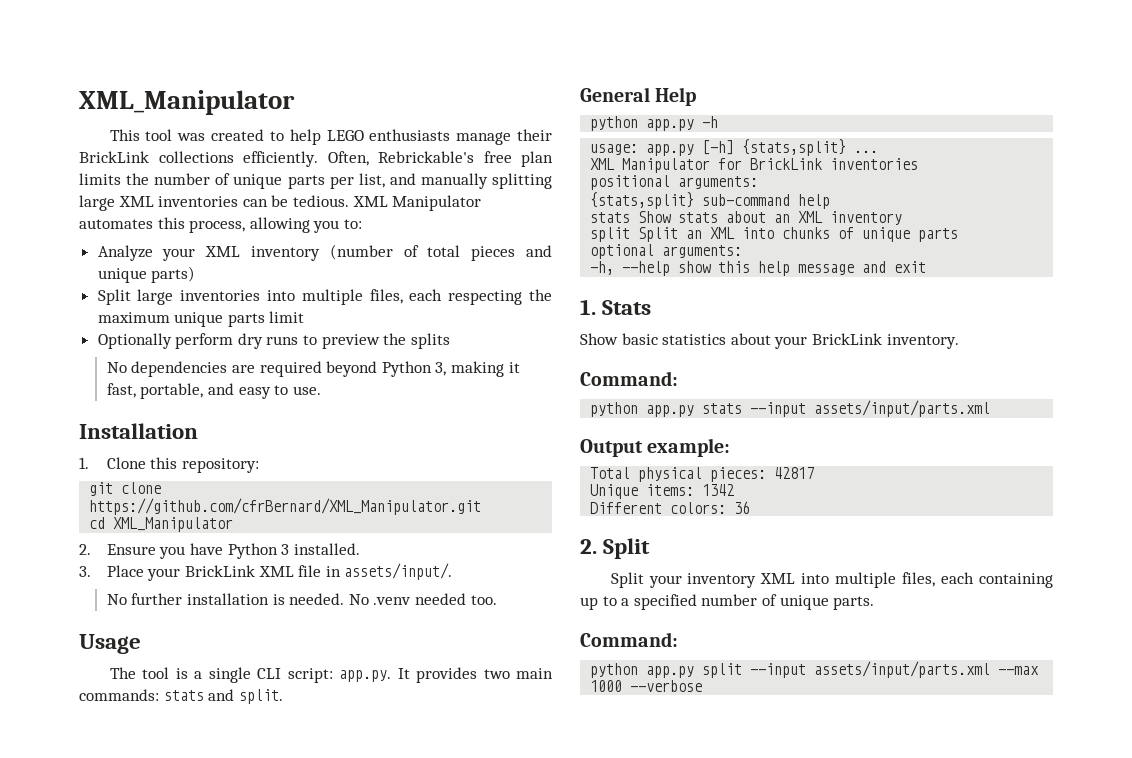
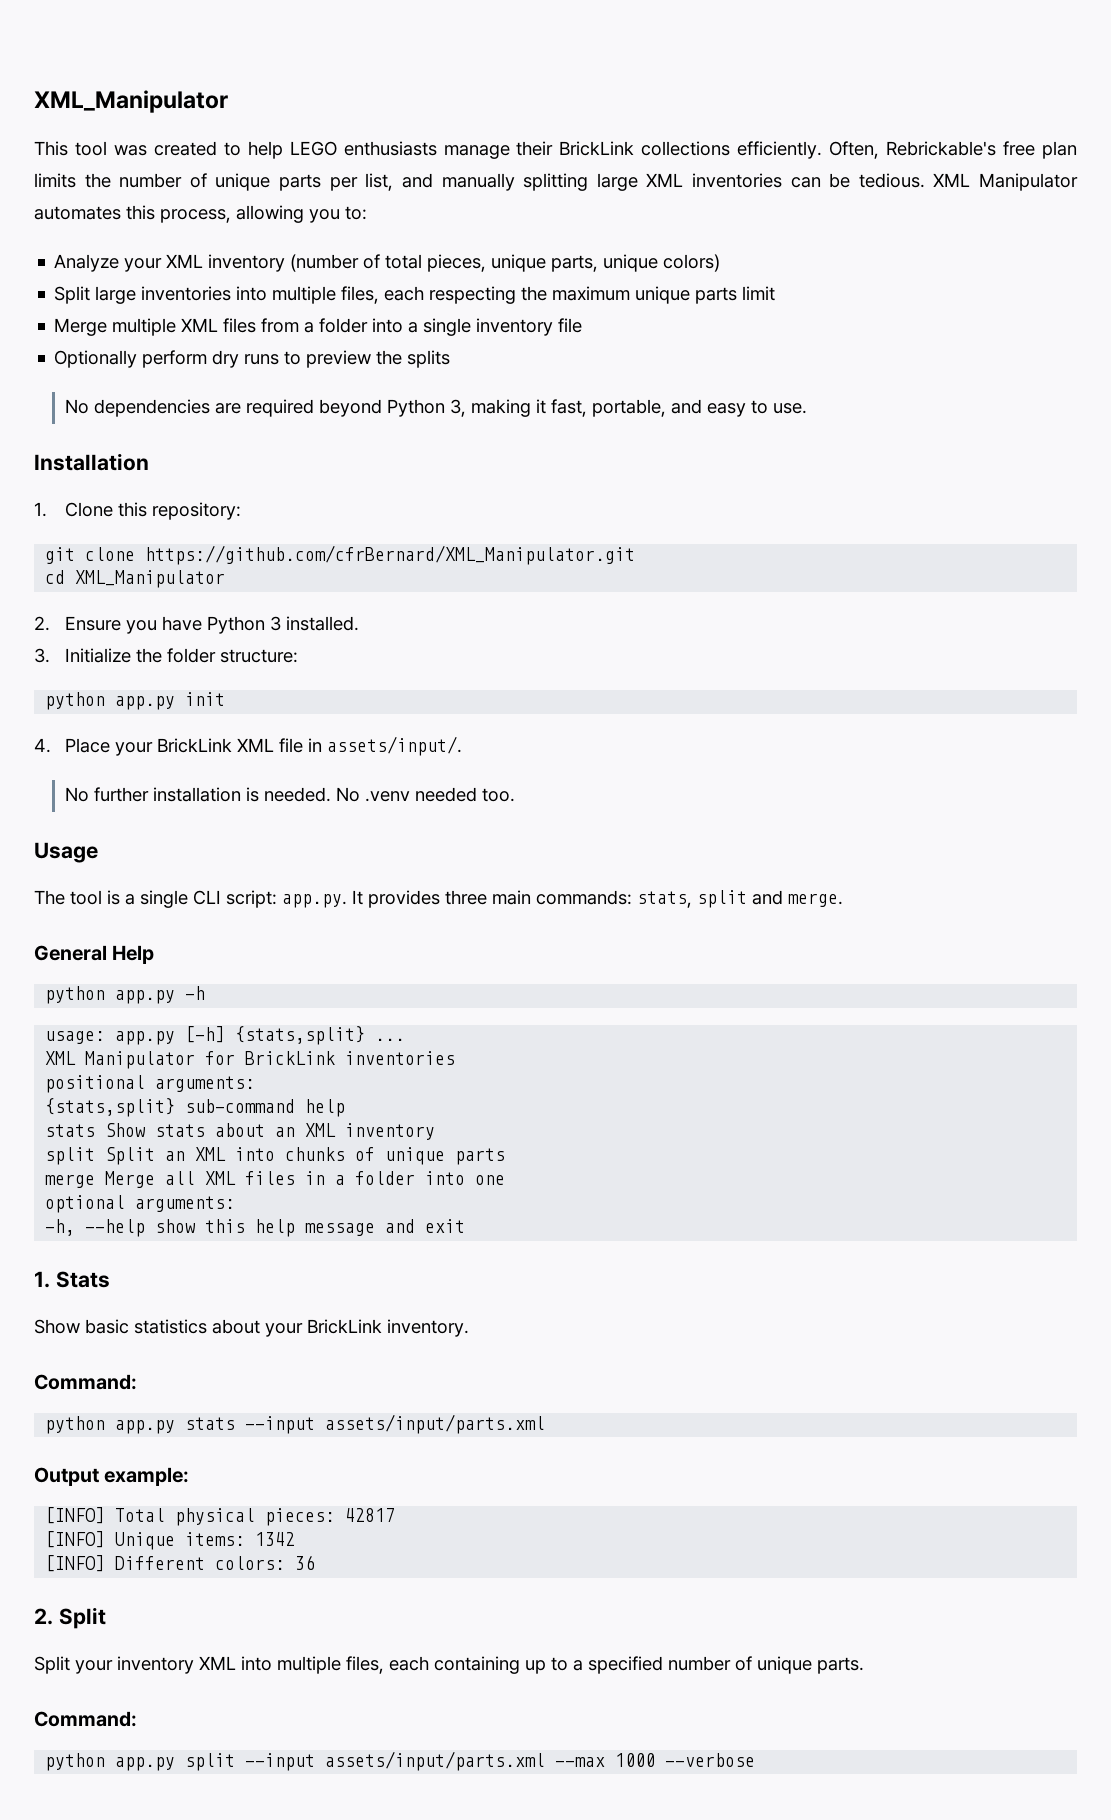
- Analyze your XML inventory (number of total pieces and unique parts)
+ Analyze your XML inventory (number of total pieces, unique parts, unique colors)
+ Merge multiple XML files from a folder into a single inventory file
- 3. Place your BrickLink XML file in assets/input/.
+ 3. Initialize the folder structure:
+ python app.py init
+ 4. Place your BrickLink XML file in assets/input/.
- The tool is a single CLI script: app.py. It provides two main commands: stats and split.
+ The tool is a single CLI script: app.py. It provides three main commands: stats, split and merge.
+ merge Merge all XML files in a folder into one
- Total physical pieces: 42817
+ [INFO] Total physical pieces: 42817
- Unique items: 1342
+ [INFO] Unique items: 1342
- Different colors: 36
+ [INFO] Different colors: 36

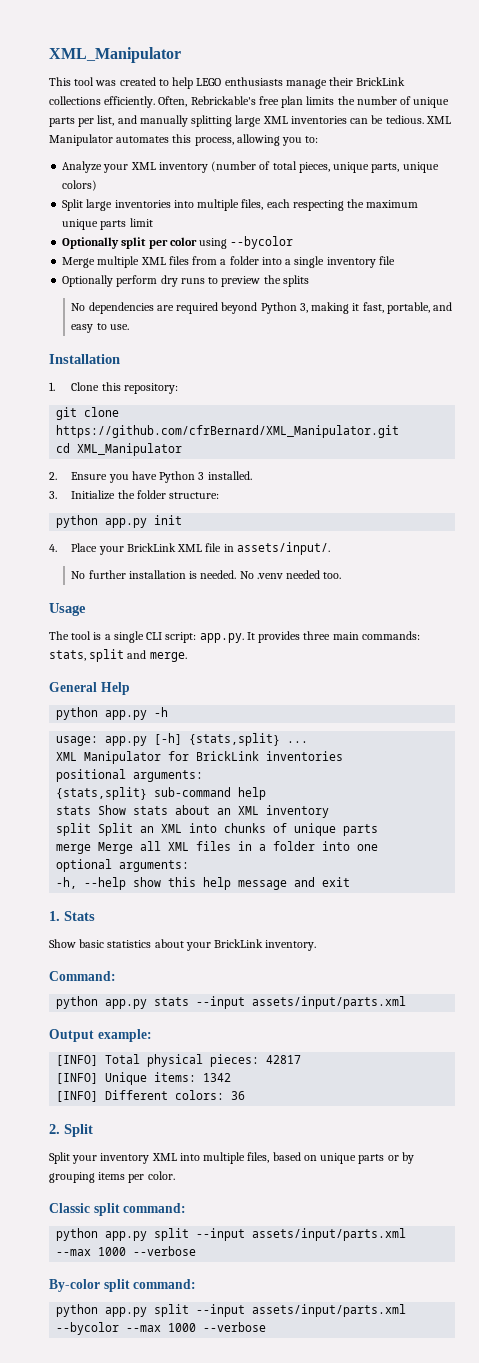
+ Optionally split per color using --bycolor
- Split your inventory XML into multiple files, each containing up to a specified number of unique parts.
- Command:
+ Split your inventory XML into multiple files, based on unique parts or by grouping items per color.
+ Classic split command:
+ By-color split command:
+ python app.py split --input assets/input/parts.xml --bycolor --max 1000 --verbose

